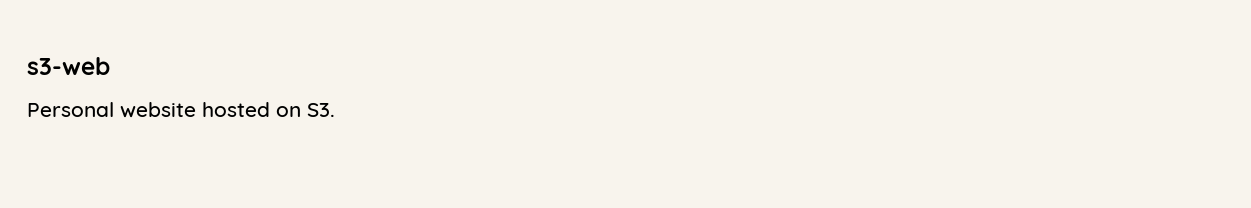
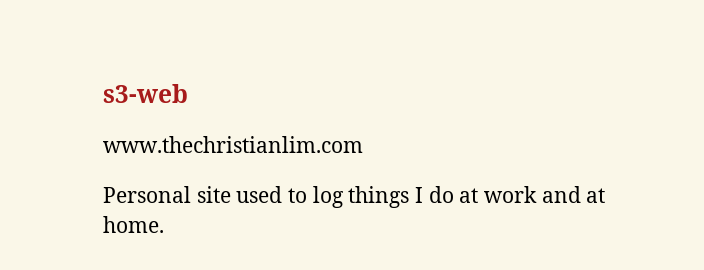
+ www.thechristianlim.com
- Personal website hosted on S3.
+ Personal site used to log things I do at work and at home.

